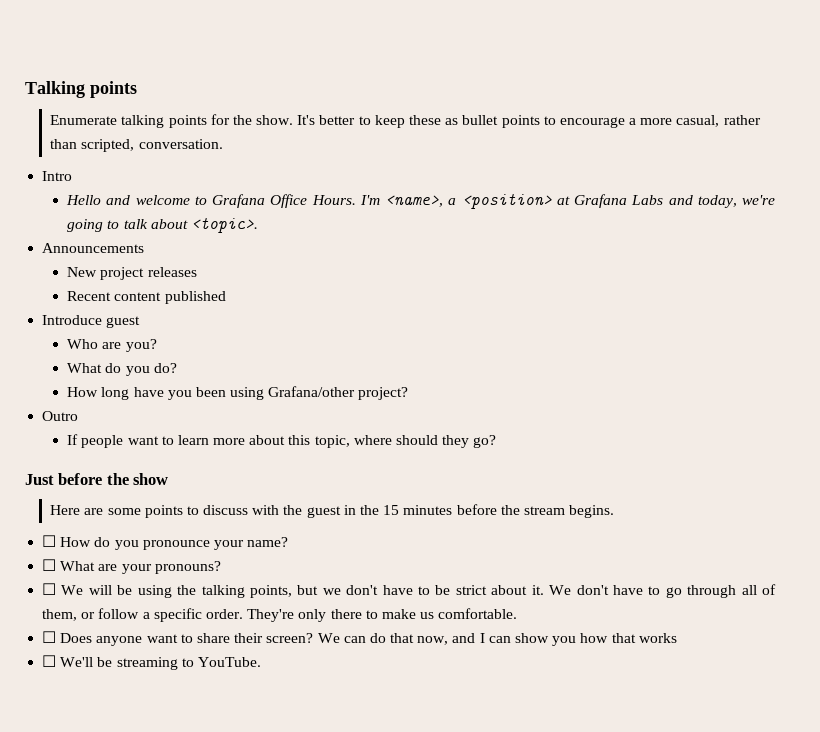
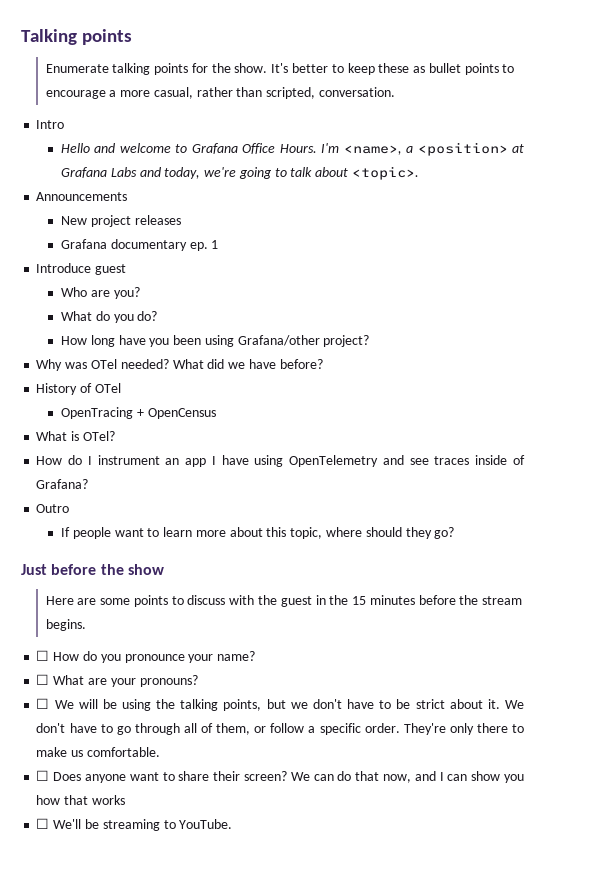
- Recent content published
+ Grafana documentary ep. 1
+ Why was OTel needed? What did we have before?
+ History of OTel
+ OpenTracing + OpenCensus
+ What is OTel?
+ How do I instrument an app I have using OpenTelemetry and see traces inside of Grafana?

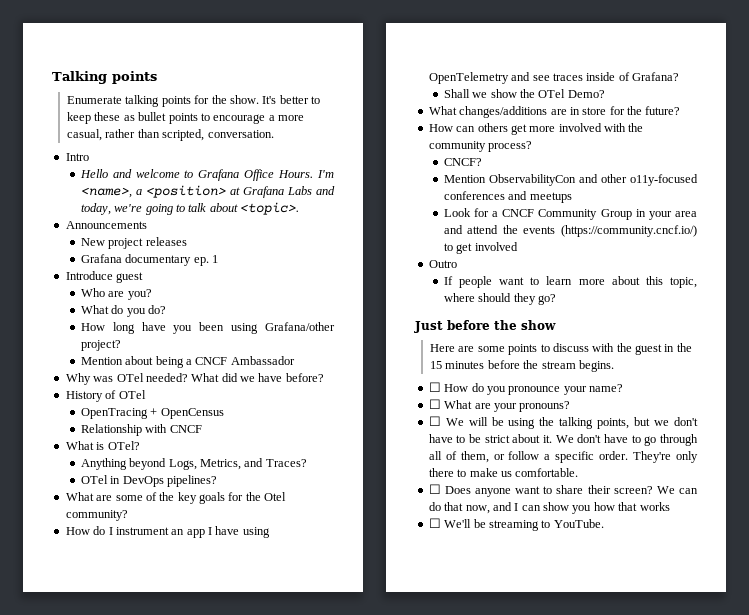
+ Mention about being a CNCF Ambassador
+ Relationship with CNCF
+ Anything beyond Logs, Metrics, and Traces?
+ OTel in DevOps pipelines?
+ What are some of the key goals for the Otel community?
+ Shall we show the OTel Demo?
+ What changes/additions are in store for the future?
+ How can others get more involved with the community process?
+ CNCF?
+ Mention ObservabilityCon and other o11y-focused conferences and meetups
+ Look for a CNCF Community Group in your area and attend the events (https://community.cncf.io/) to get involved

